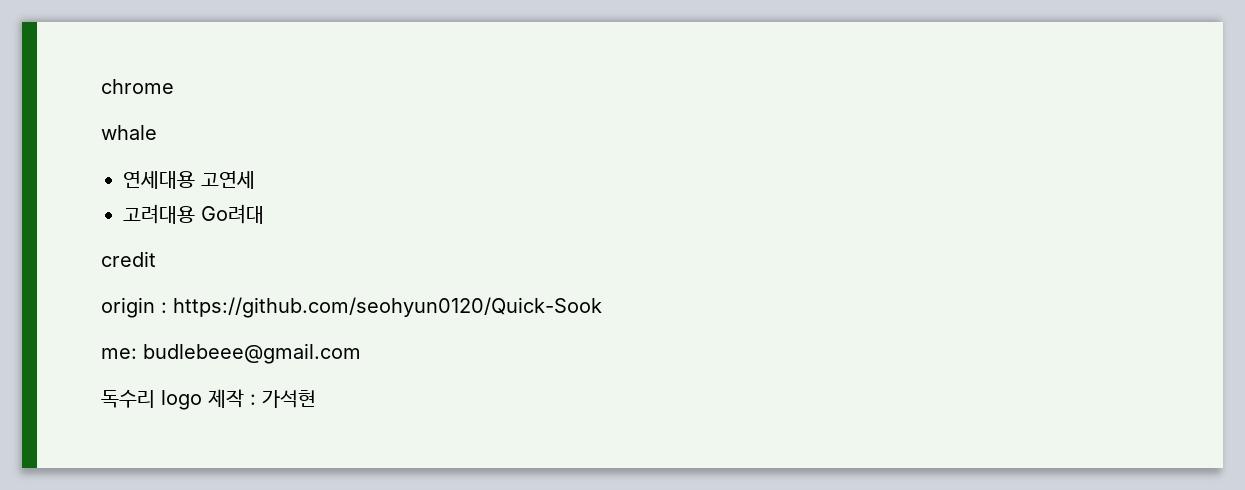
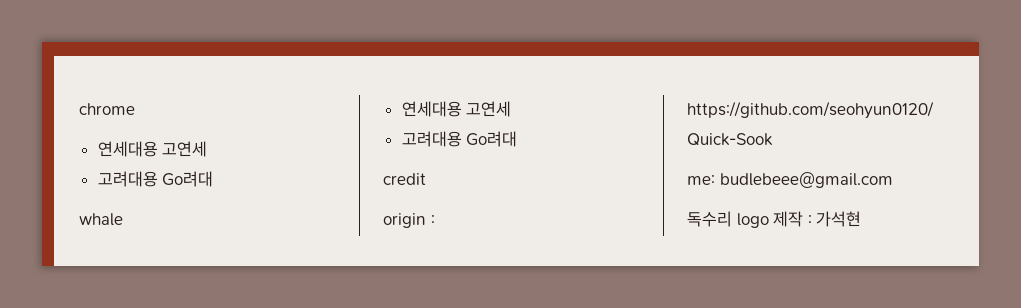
  chrome
+ 연세대용 고연세
+ 고려대용 Go려대

